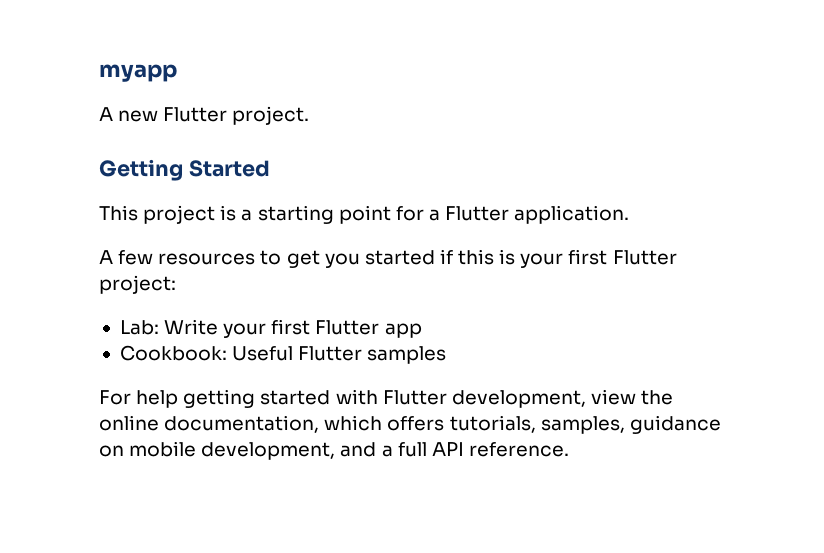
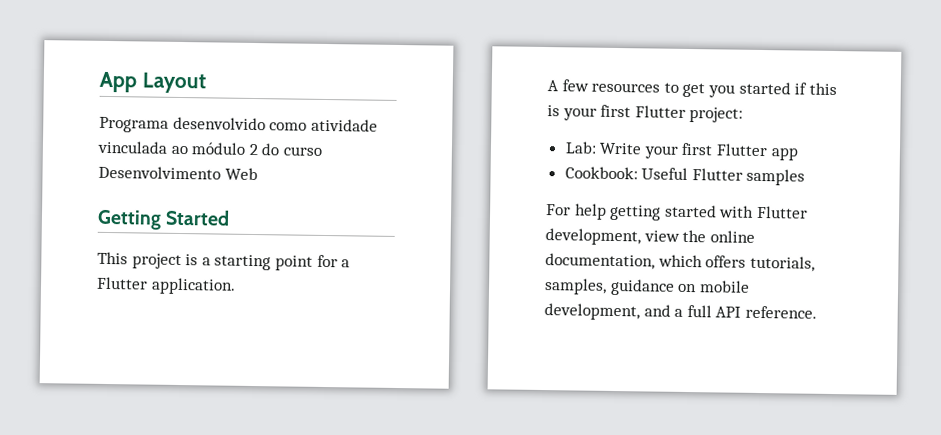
- myapp
- A new Flutter project.
+ App Layout
+ Programa desenvolvido como atividade vinculada ao módulo 2 do curso Desenvolvimento Web

